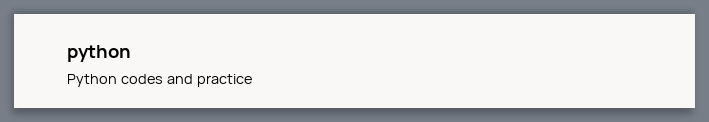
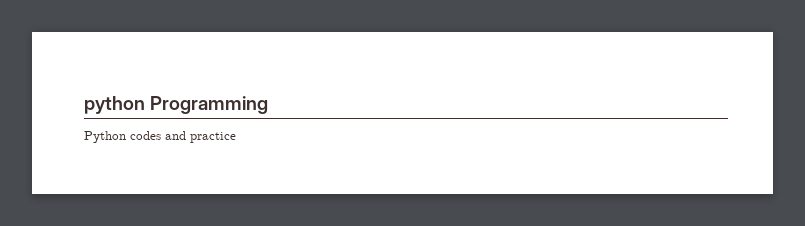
- python
+ python Programming

